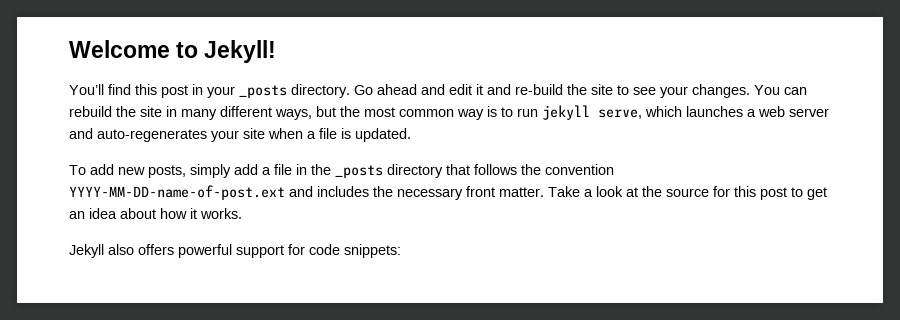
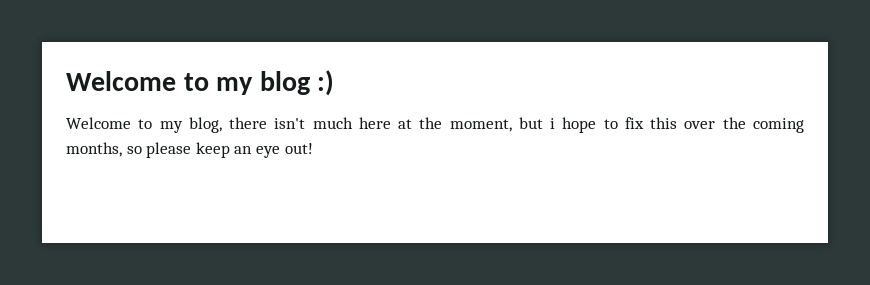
- Welcome to Jekyll!
- You’ll find this post in your _posts directory. Go ahead and edit it and re-build the site to see your changes. You can rebuild the site in many different ways, but the most common way is to run jekyll serve, which launches a web server and auto-regenerates your site when a file is updated.
- To add new posts, simply add a file in the _posts directory that follows the convention YYYY-MM-DD-name-of-post.ext and includes the necessary front matter. Take a look at the source for this post to get an idea about how it works.
- Jekyll also offers powerful support for code snippets:
+ Welcome to my blog :)
+ Welcome to my blog, there isn't much here at the moment, but i hope to fix this over the coming months, so please keep an eye out!

